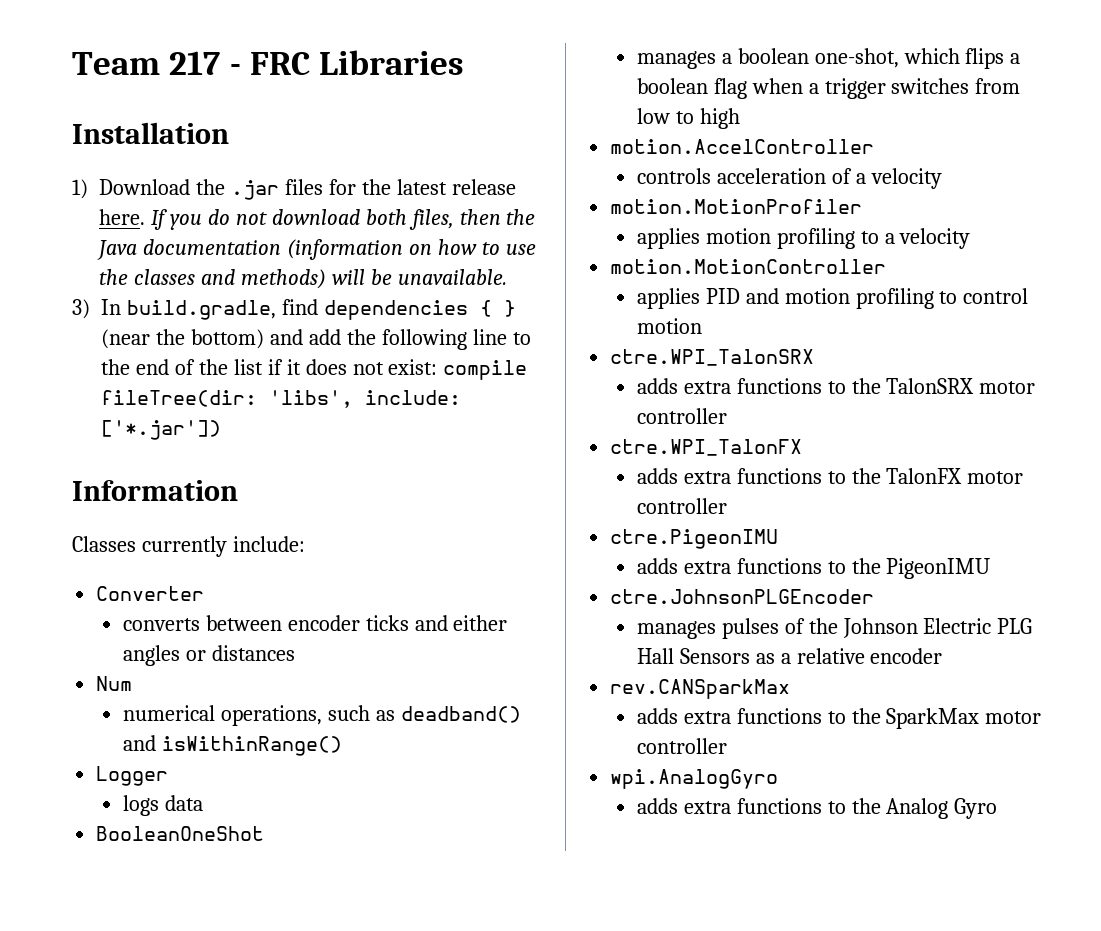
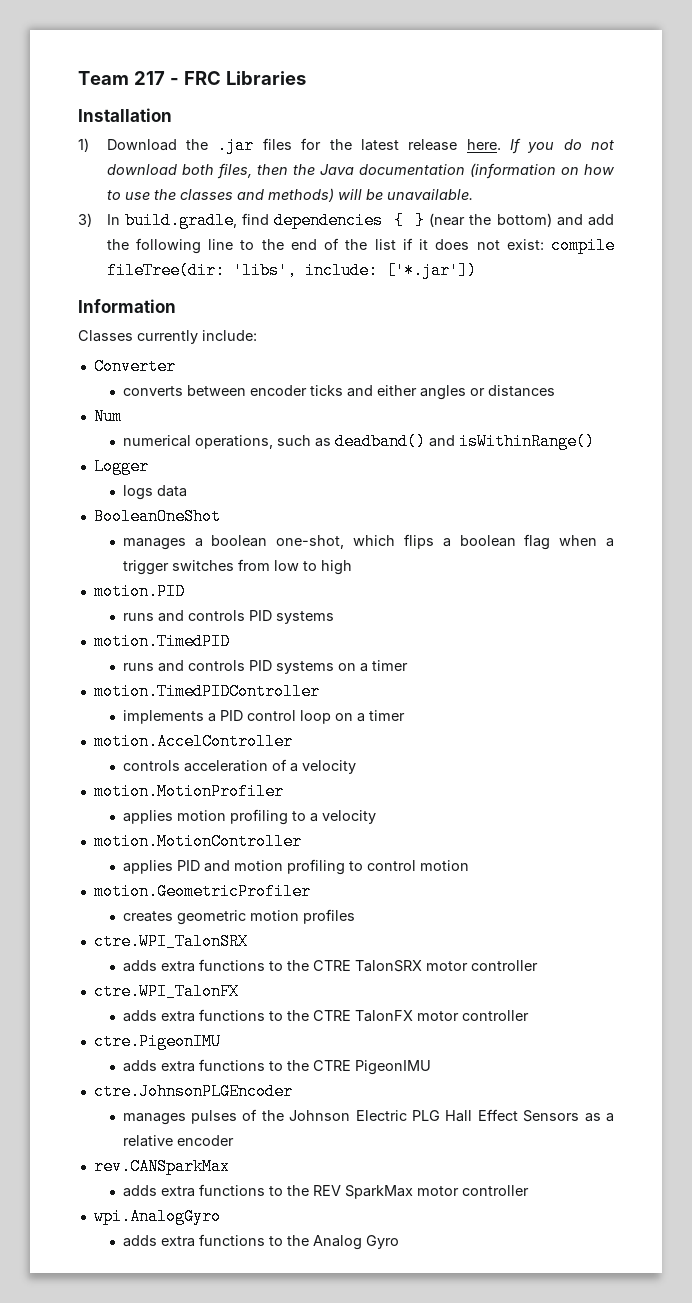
+ motion.PID
+ runs and controls PID systems
+ motion.TimedPID
+ runs and controls PID systems on a timer
+ motion.TimedPIDController
+ implements a PID control loop on a timer
+ motion.GeometricProfiler
+ creates geometric motion profiles
- adds extra functions to the TalonSRX motor controller
+ adds extra functions to the CTRE TalonSRX motor controller
- adds extra functions to the TalonFX motor controller
+ adds extra functions to the CTRE TalonFX motor controller
- adds extra functions to the PigeonIMU
+ adds extra functions to the CTRE PigeonIMU
- manages pulses of the Johnson Electric PLG Hall Sensors as a relative encoder
+ manages pulses of the Johnson Electric PLG Hall Effect Sensors as a relative encoder
- adds extra functions to the SparkMax motor controller
+ adds extra functions to the REV SparkMax motor controller

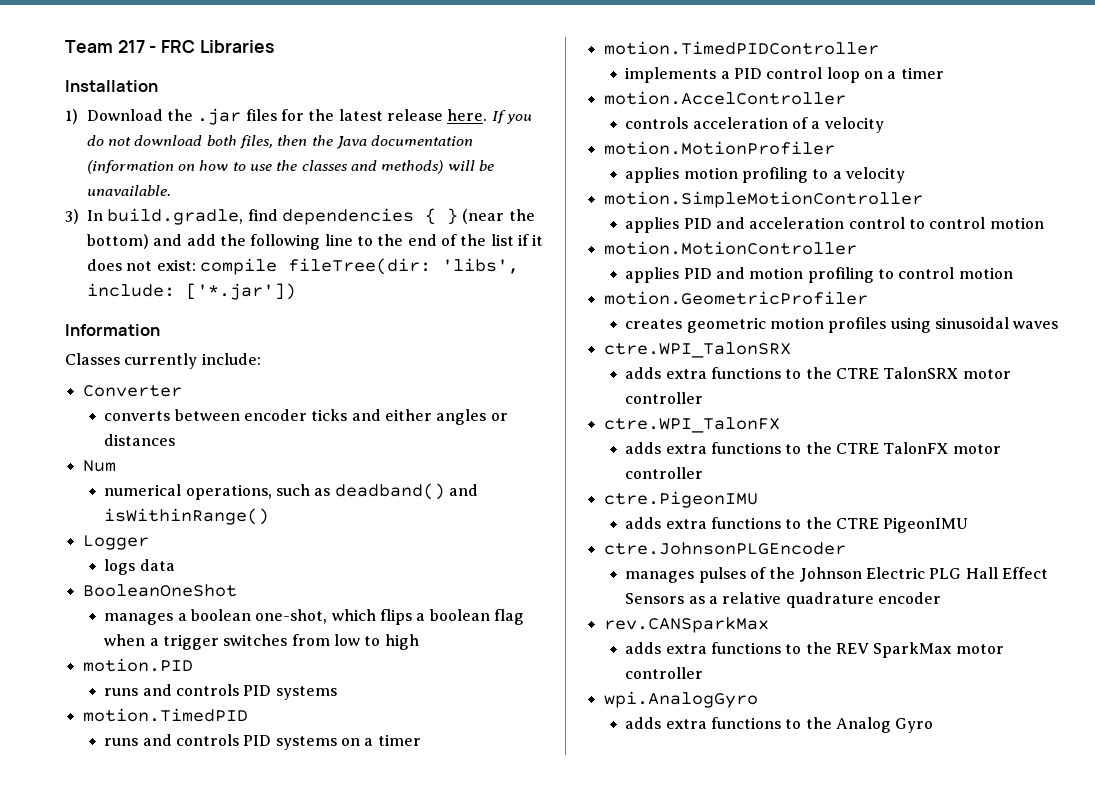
+ motion.SimpleMotionController
+ applies PID and acceleration control to control motion
- creates geometric motion profiles
+ creates geometric motion profiles using sinusoidal waves
- manages pulses of the Johnson Electric PLG Hall Effect Sensors as a relative encoder
+ manages pulses of the Johnson Electric PLG Hall Effect Sensors as a relative quadrature encoder

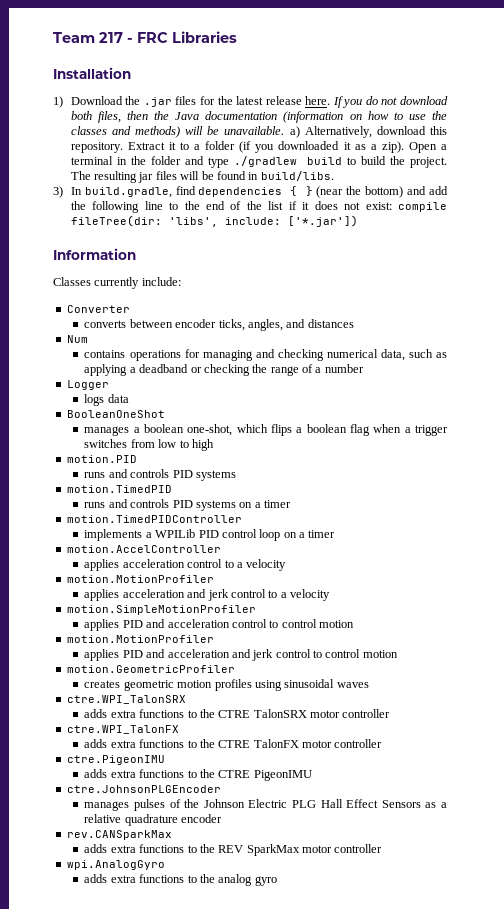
- If you do not download both files, then the Java documentation (information on how to use the classes and methods) will be unavailable.
+ If you do not download both files, then the Java documentation (information on how to use the classes and methods) will be unavailable. a) Alternatively, download this repository. Extract it to a folder (if you downloaded it as a zip). Open a terminal in the folder and type ./gradlew build to build the project. The resulting jar files will be found in build/libs.
- converts between encoder ticks and either angles or distances
+ converts between encoder ticks, angles, and distances
  Num
- numerical operations, such as deadband() and isWithinRange()
+ contains operations for managing and checking numerical data, such as applying a deadband or checking the range of a number
- implements a PID control loop on a timer
+ implements a WPILib PID control loop on a timer
- controls acceleration of a velocity
+ applies acceleration control to a velocity
- applies motion profiling to a velocity
- motion.SimpleMotionController
+ applies acceleration and jerk control to a velocity
+ motion.SimpleMotionProfiler
  applies PID and acceleration control to control motion
- motion.MotionController
- applies PID and motion profiling to control motion
+ motion.MotionProfiler
+ applies PID and acceleration and jerk control to control motion
- adds extra functions to the Analog Gyro
+ adds extra functions to the analog gyro

